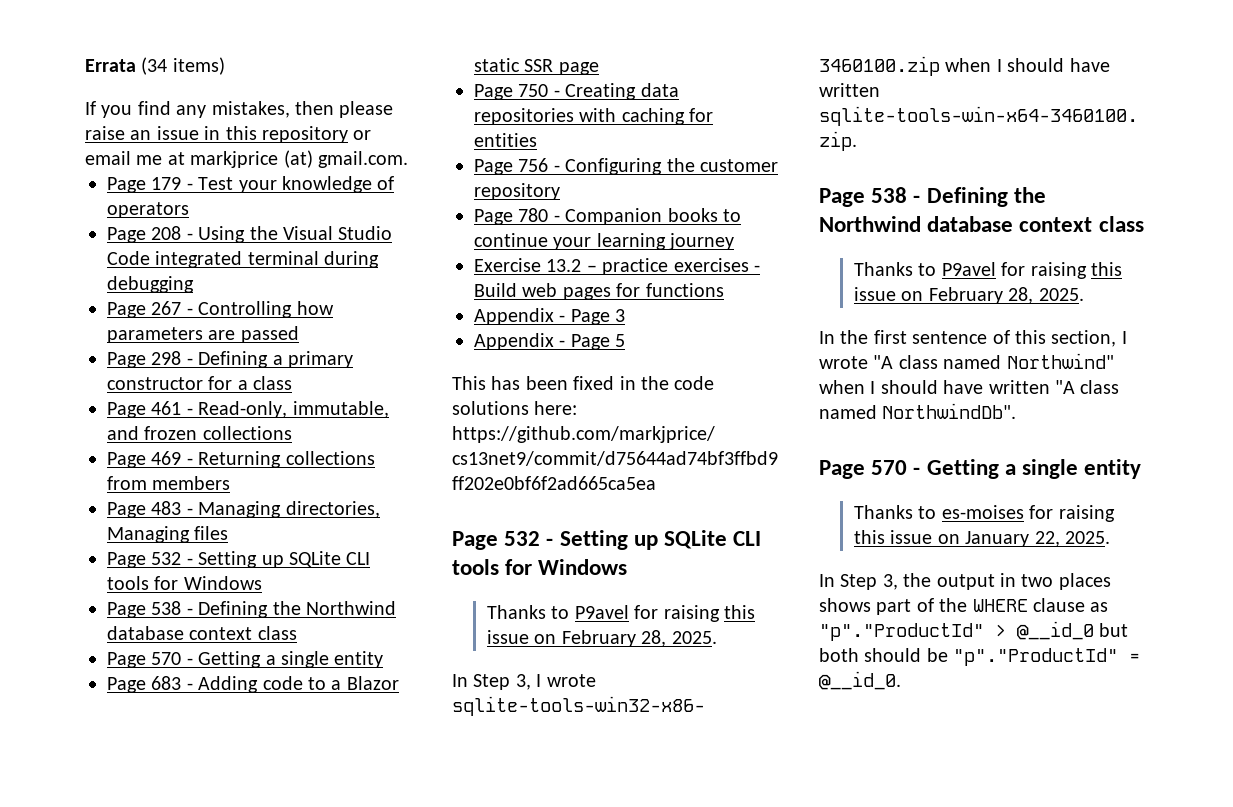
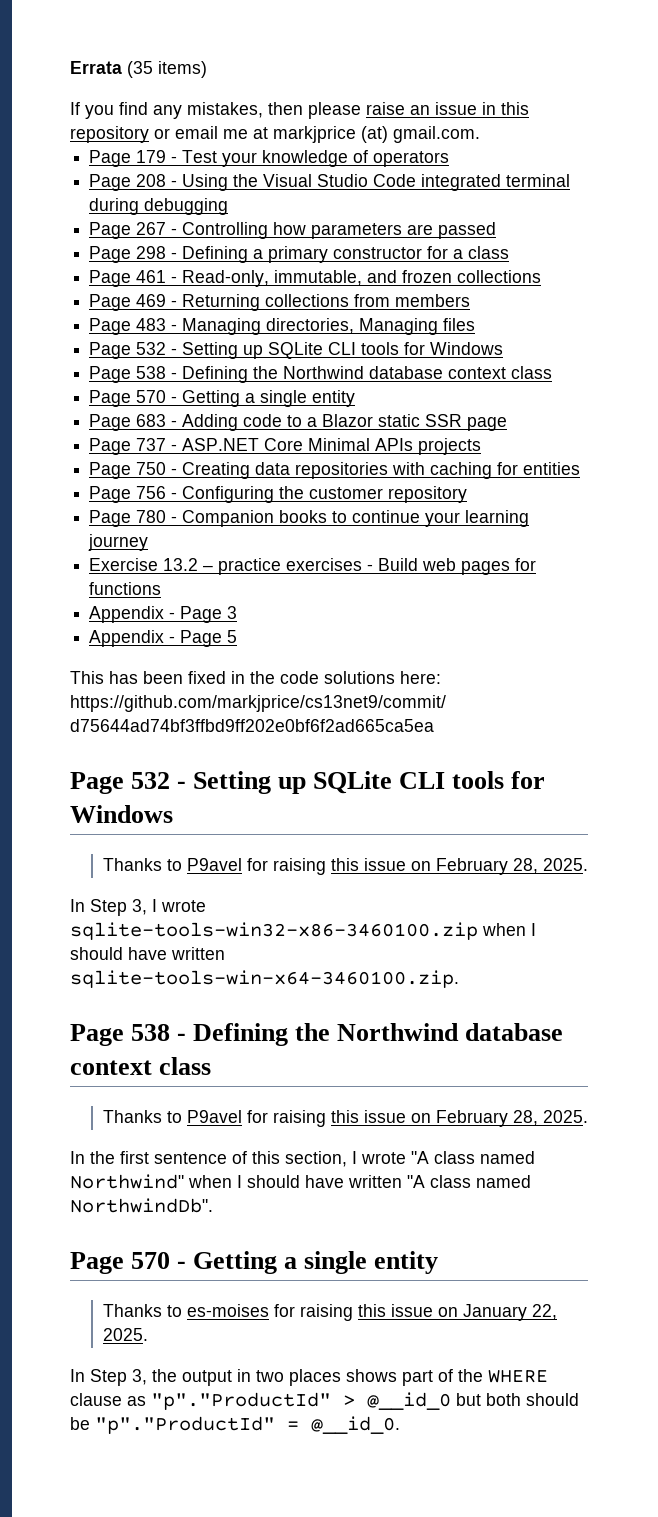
- Errata (34 items)
+ Errata (35 items)
+ Page 737 - ASP.NET Core Minimal APIs projects

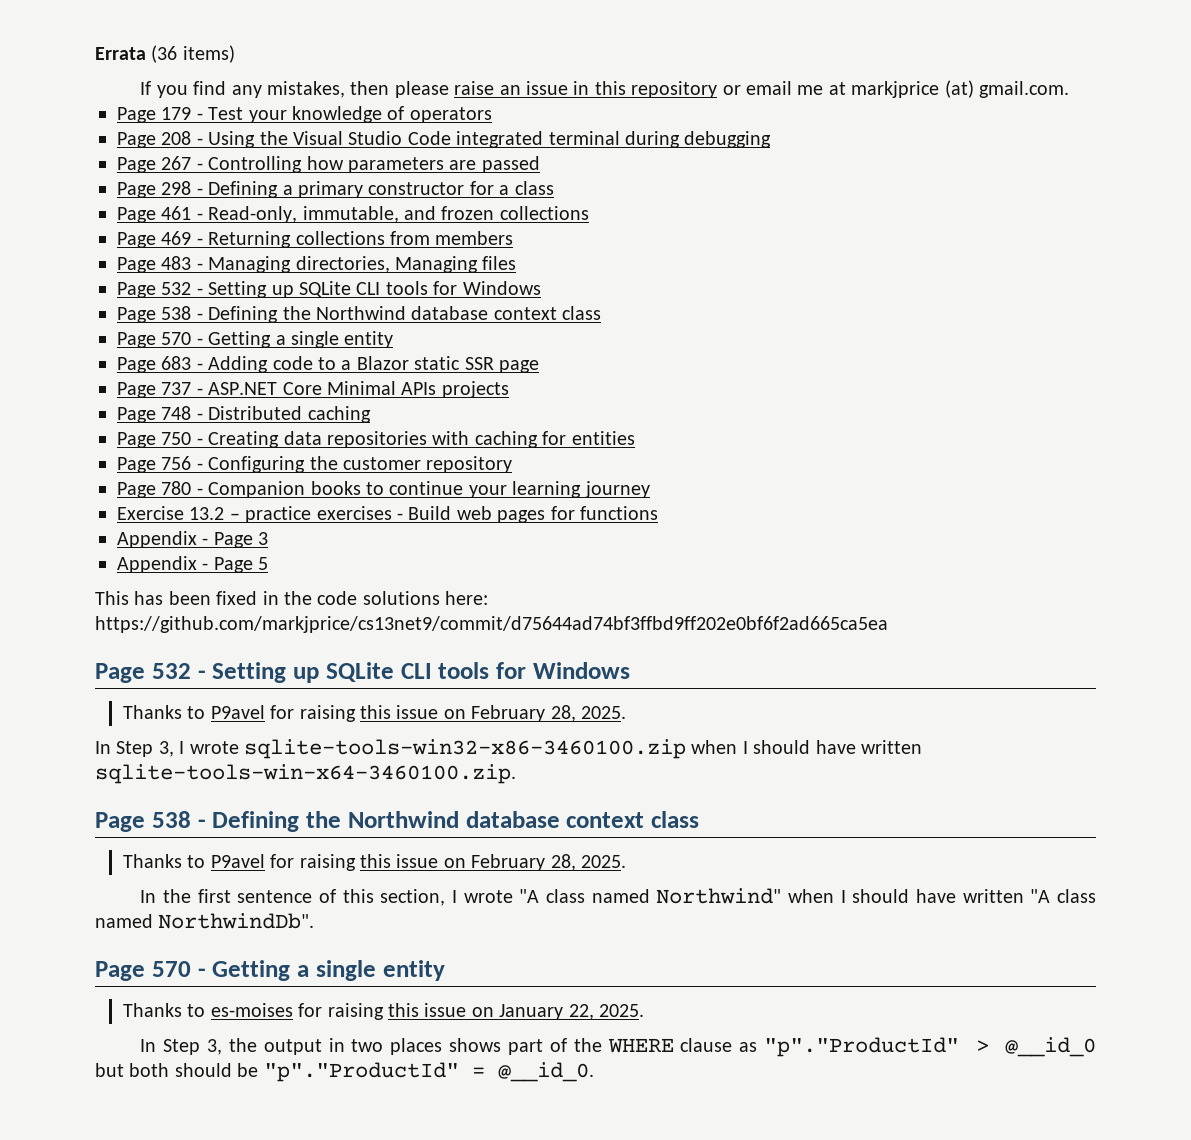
- Errata (35 items)
+ Errata (36 items)
+ Page 748 - Distributed caching

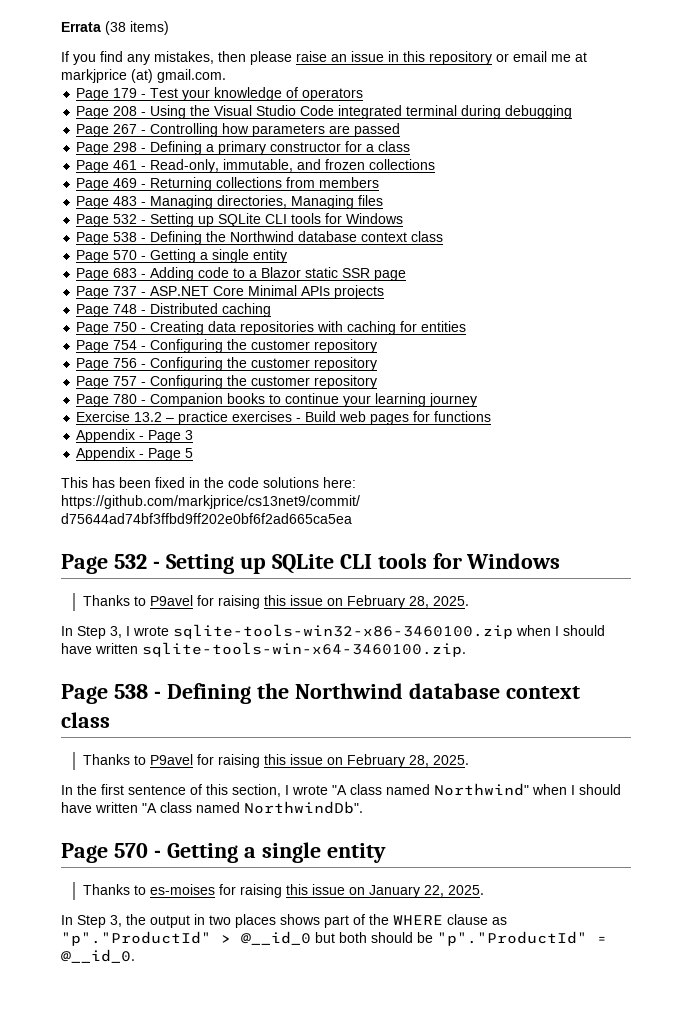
- Errata (36 items)
+ Errata (38 items)
+ Page 754 - Configuring the customer repository
+ Page 757 - Configuring the customer repository

